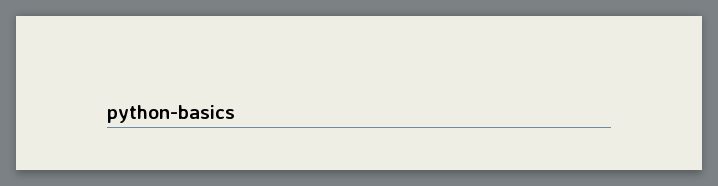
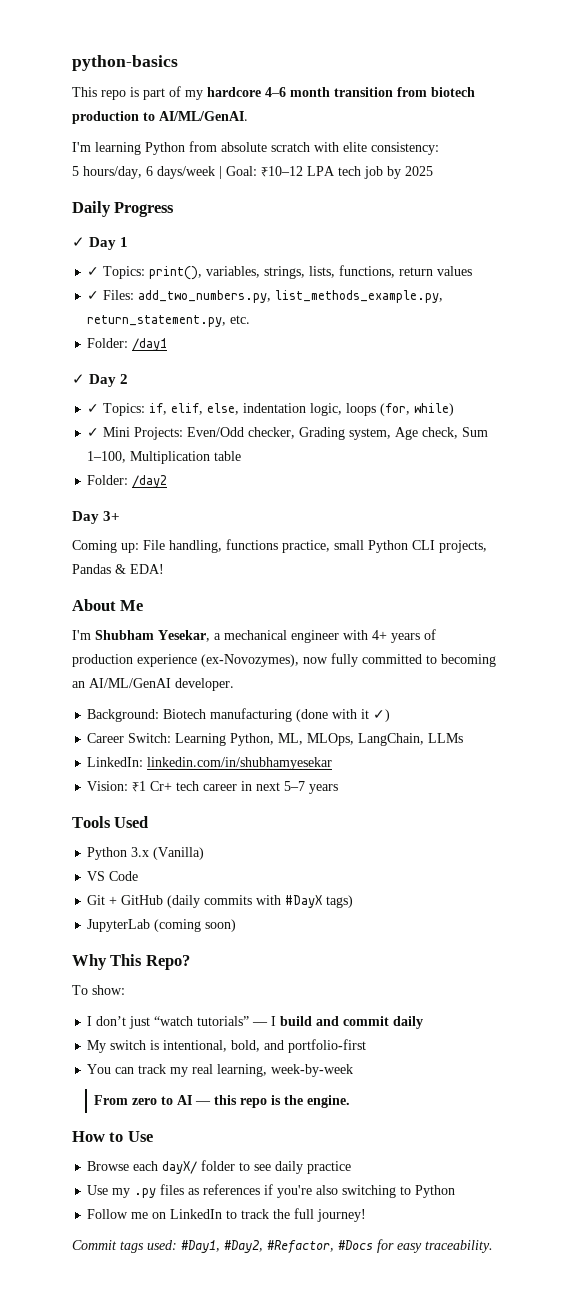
+ This repo is part of my hardcore 4–6 month transition from biotech production to AI/ML/GenAI.
+ I'm learning Python from absolute scratch with elite consistency:
+ 5 hours/day, 6 days/week | Goal: ₹10–12 LPA tech job by 2025
+ Daily Progress
+ ✓ Day 1
+ ✓ Topics: print(), variables, strings, lists, functions, return values
+ ✓ Files: add_two_numbers.py, list_methods_example.py, return_statement.py, etc.
+ Folder: /day1
+ ✓ Day 2
+ ✓ Topics: if, elif, else, indentation logic, loops (for, while)
+ ✓ Mini Projects: Even/Odd checker, Grading system, Age check, Sum 1–100, Multiplication table
+ Folder: /day2
+ Day 3+
+ Coming up: File handling, functions practice, small Python CLI projects, Pandas & EDA!
+ About Me
+ I'm Shubham Yesekar, a mechanical engineer with 4+ years of production experience (ex-Novozymes), now fully committed to becoming an AI/ML/GenAI developer.
+ Background: Biotech manufacturing (done with it ✓)
+ Career Switch: Learning Python, ML, MLOps, LangChain, LLMs
+ LinkedIn: linkedin.com/in/shubhamyesekar
+ Vision: ₹1 Cr+ tech career in next 5–7 years
+ Tools Used
+ Python 3.x (Vanilla)
+ VS Code
+ Git + GitHub (daily commits with #DayX tags)
+ JupyterLab (coming soon)
+ Why This Repo?
+ To show:
+ I don’t just “watch tutorials” — I build and commit daily
+ My switch is intentional, bold, and portfolio-first
+ You can track my real learning, week-by-week
+ From zero to AI — this repo is the engine.
+ How to Use
+ Browse each dayX/ folder to see daily practice
+ Use my .py files as references if you're also switching to Python
+ Follow me on LinkedIn to track the full journey!
+ Commit tags used: #Day1, #Day2, #Refactor, #Docs for easy traceability.

